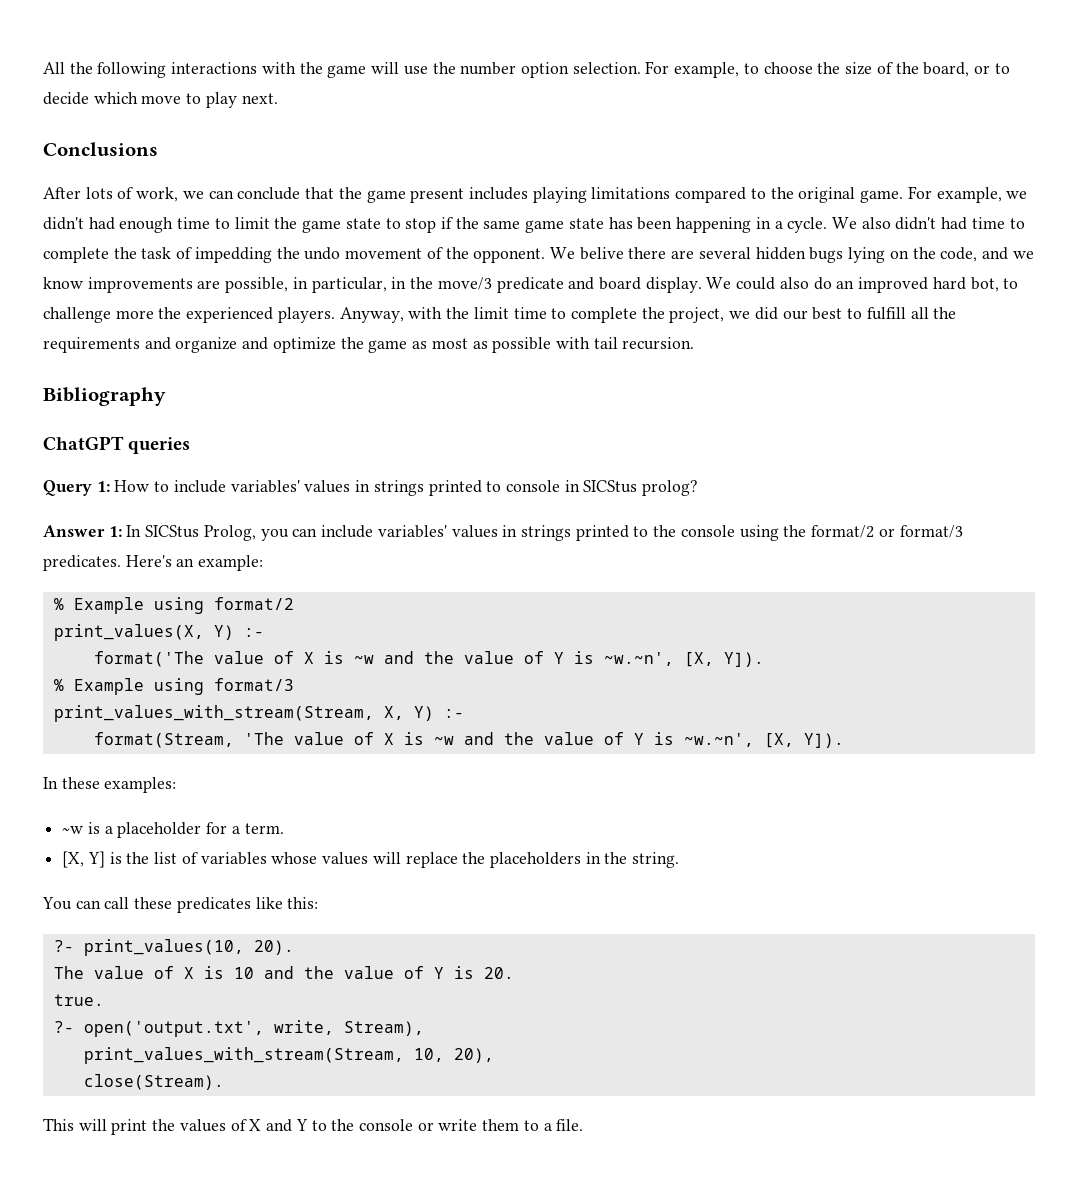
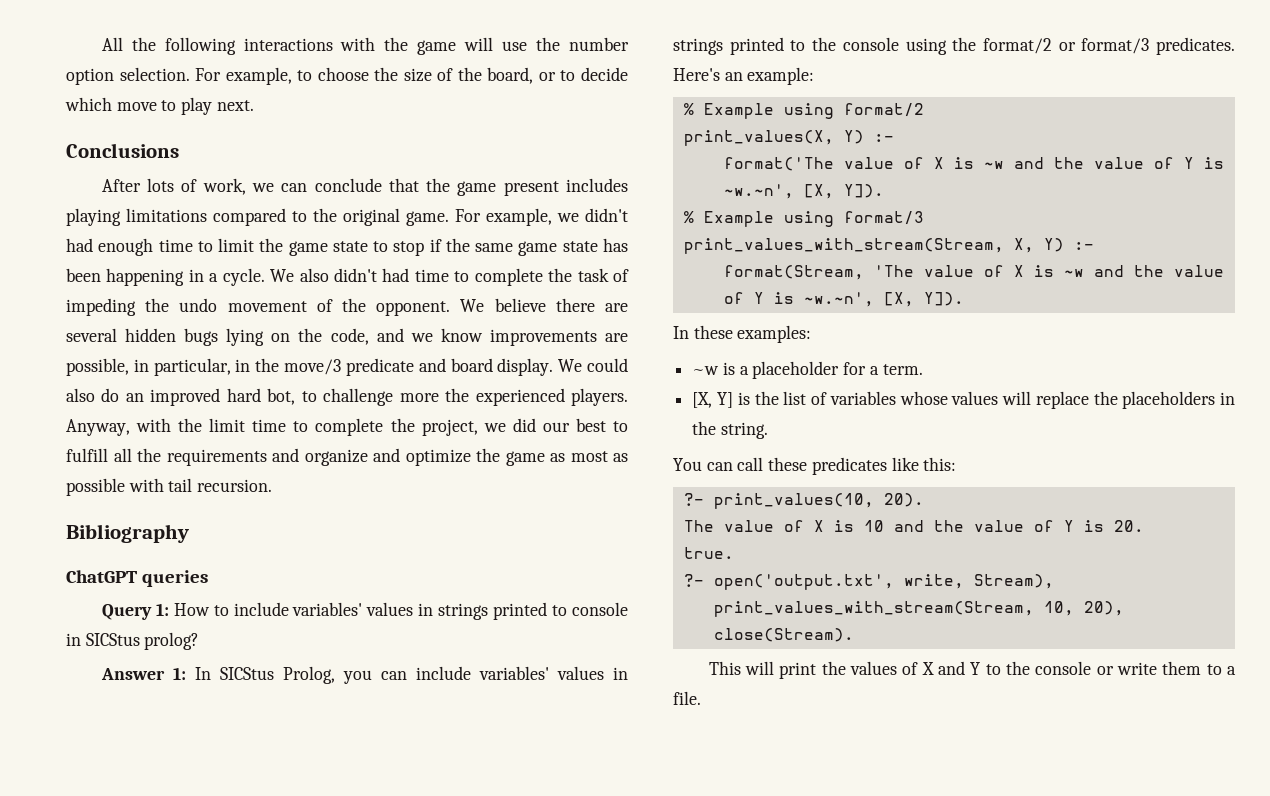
- We also didn't had time to complete the task of impedding the undo movement of the opponent.
+ We also didn't had time to complete the task of impeding the undo movement of the opponent.
- We belive there are several hidden bugs lying on the code, and we know improvements are possible, in particular, in the move/3 predicate and board display.
+ We believe there are several hidden bugs lying on the code, and we know improvements are possible, in particular, in the move/3 predicate and board display.

